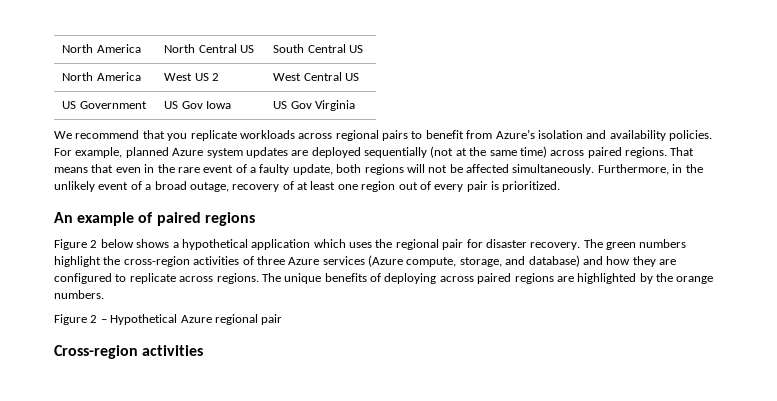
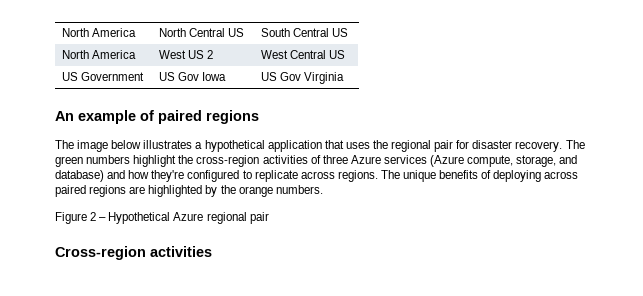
- We recommend that you replicate workloads across regional pairs to benefit from Azure’s isolation and availability policies. For example, planned Azure system updates are deployed sequentially (not at the same time) across paired regions. That means that even in the rare event of a faulty update, both regions will not be affected simultaneously. Furthermore, in the unlikely event of a broad outage, recovery of at least one region out of every pair is prioritized.
- Figure 2 below shows a hypothetical application which uses the regional pair for disaster recovery.
+ The image below illustrates a hypothetical application that uses the regional pair for disaster recovery.
- The green numbers highlight the cross-region activities of three Azure services (Azure compute, storage, and database) and how they are configured to replicate across regions.
+ The green numbers highlight the cross-region activities of three Azure services (Azure compute, storage, and database) and how they're configured to replicate across regions.

